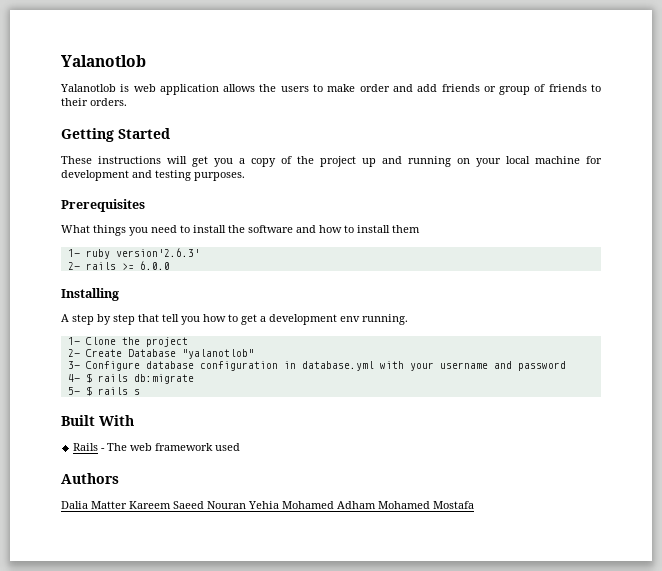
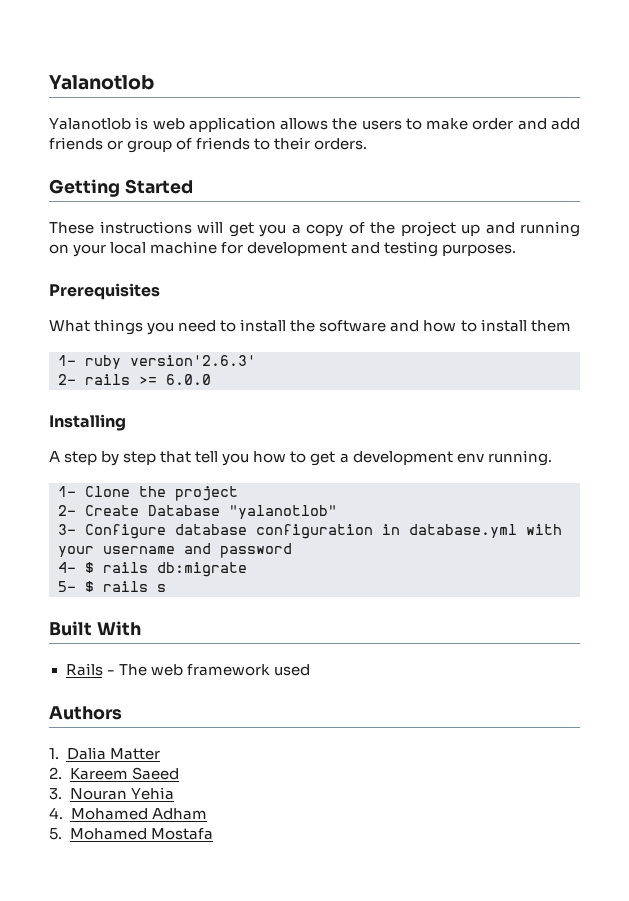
- Dalia Matter Kareem Saeed Nouran Yehia Mohamed Adham Mohamed Mostafa
+ 1. Dalia Matter
+ 2. Kareem Saeed
+ 3. Nouran Yehia
+ 4. Mohamed Adham
+ 5. Mohamed Mostafa

